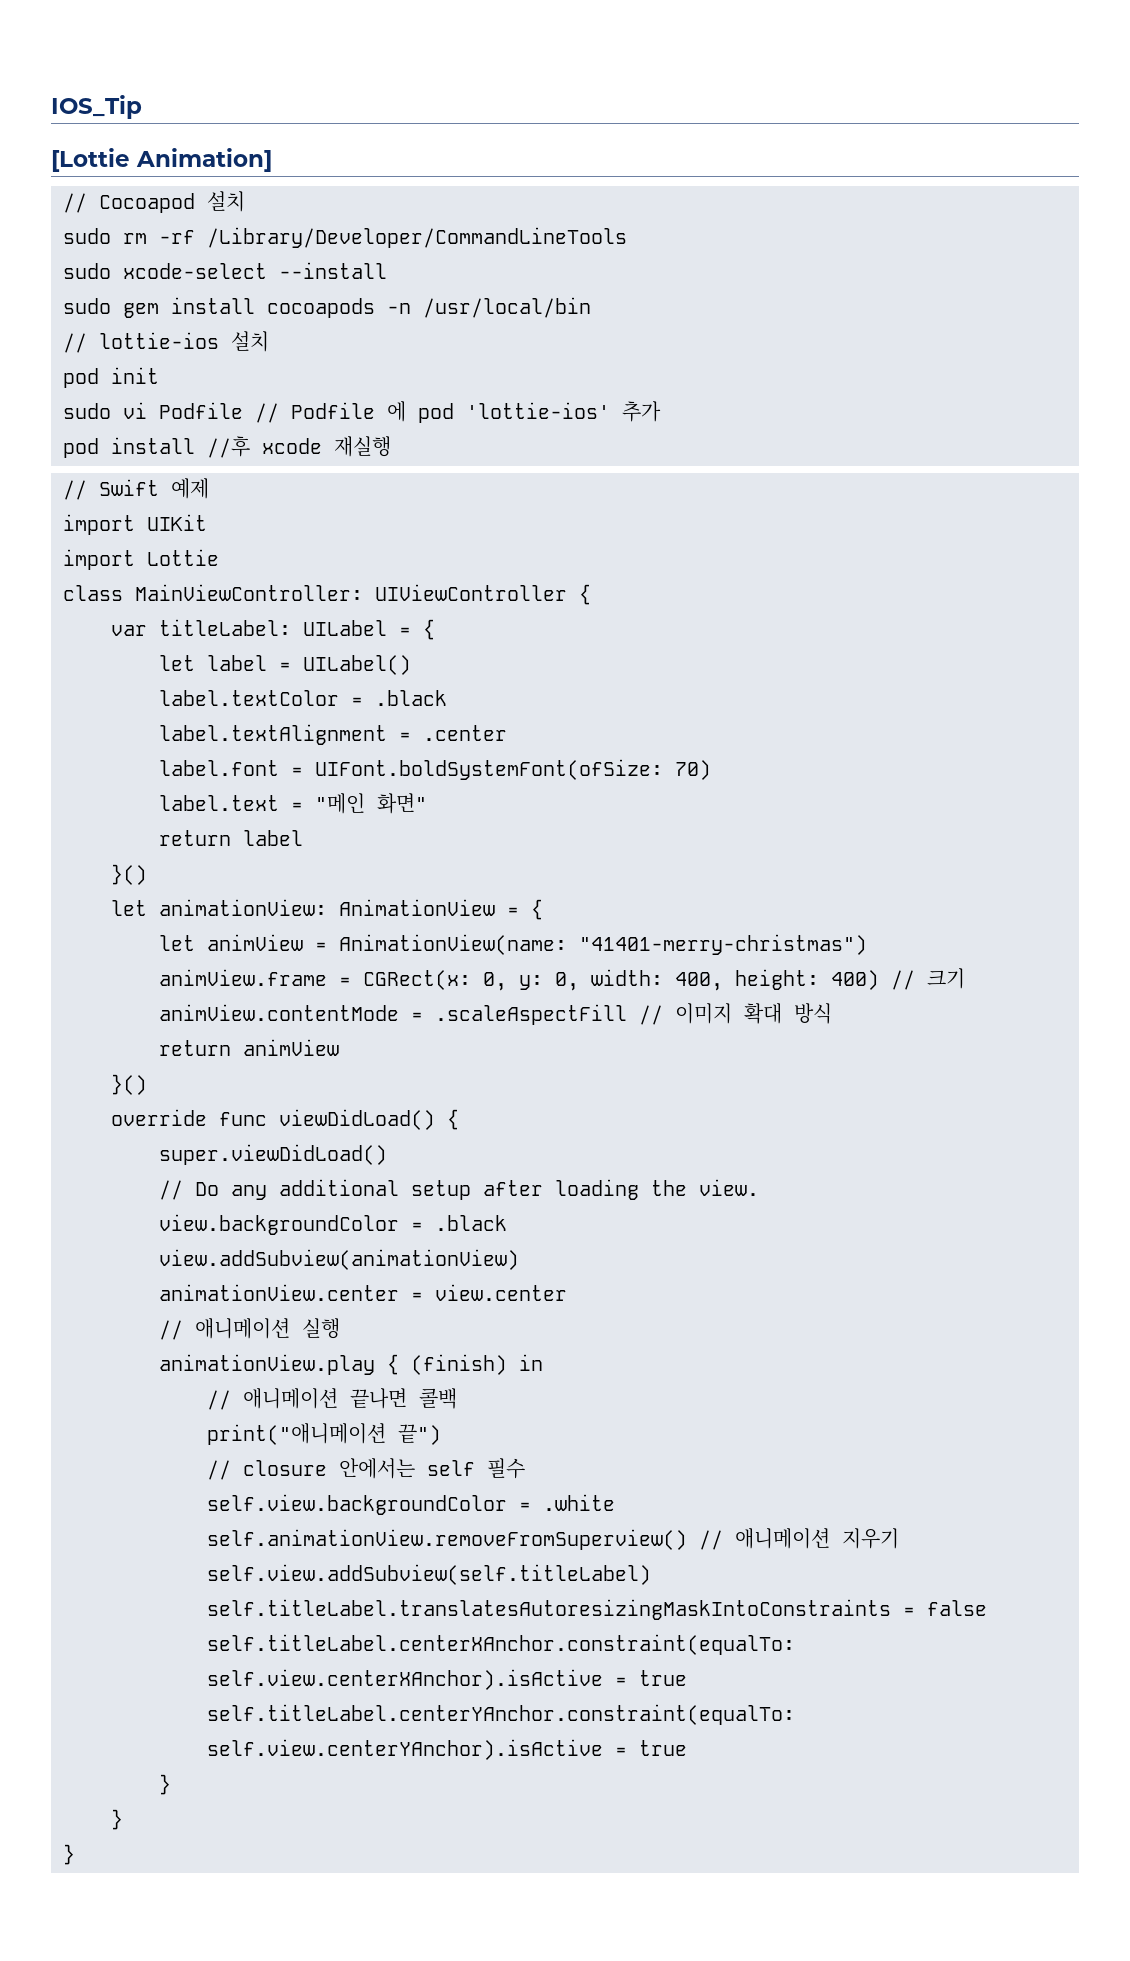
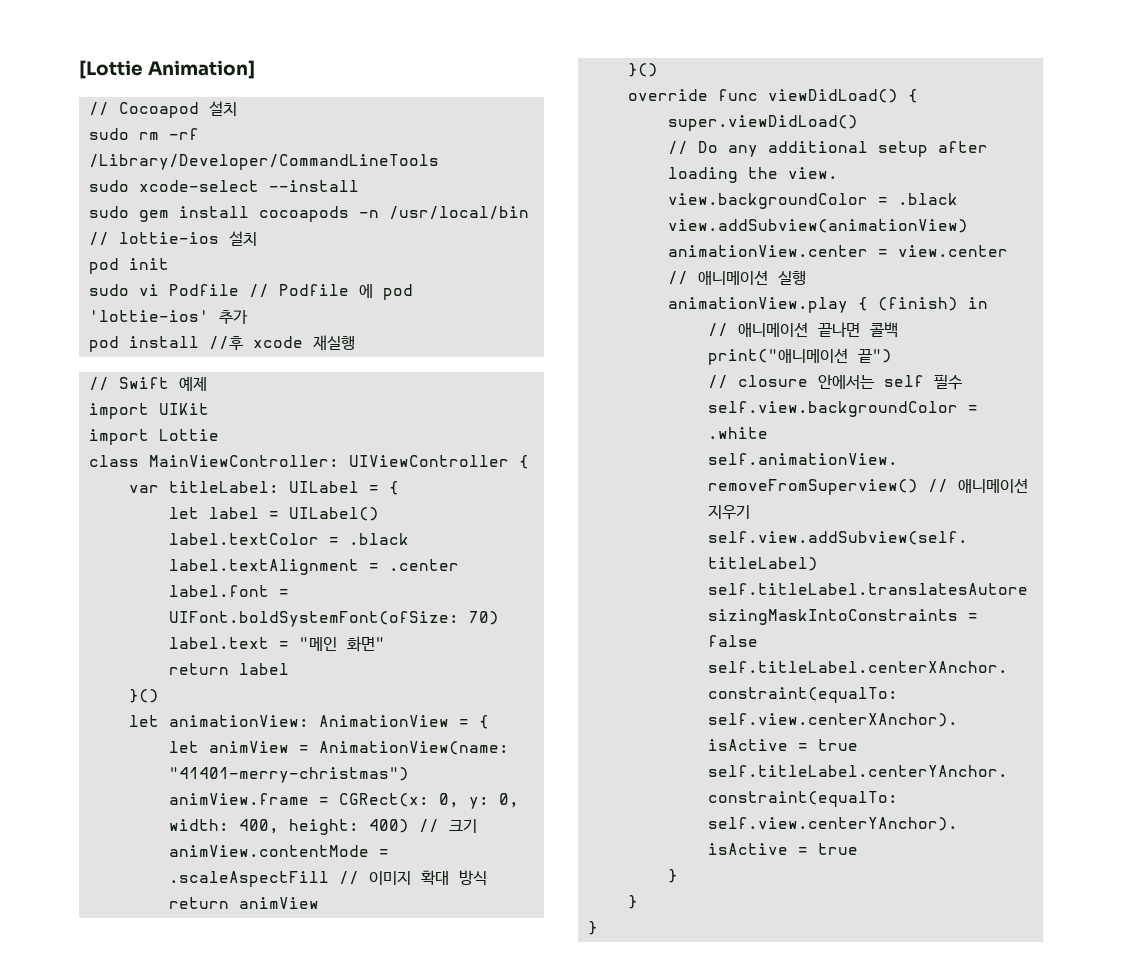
- IOS_Tip

